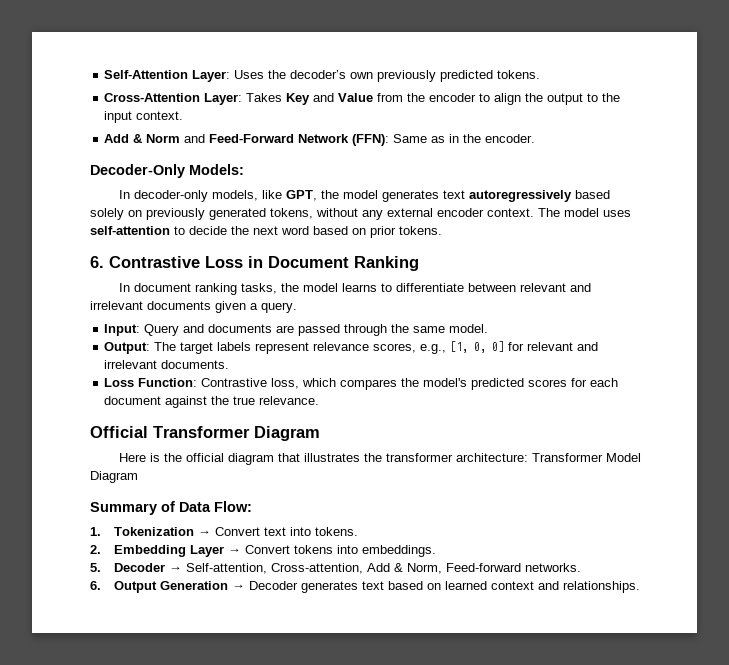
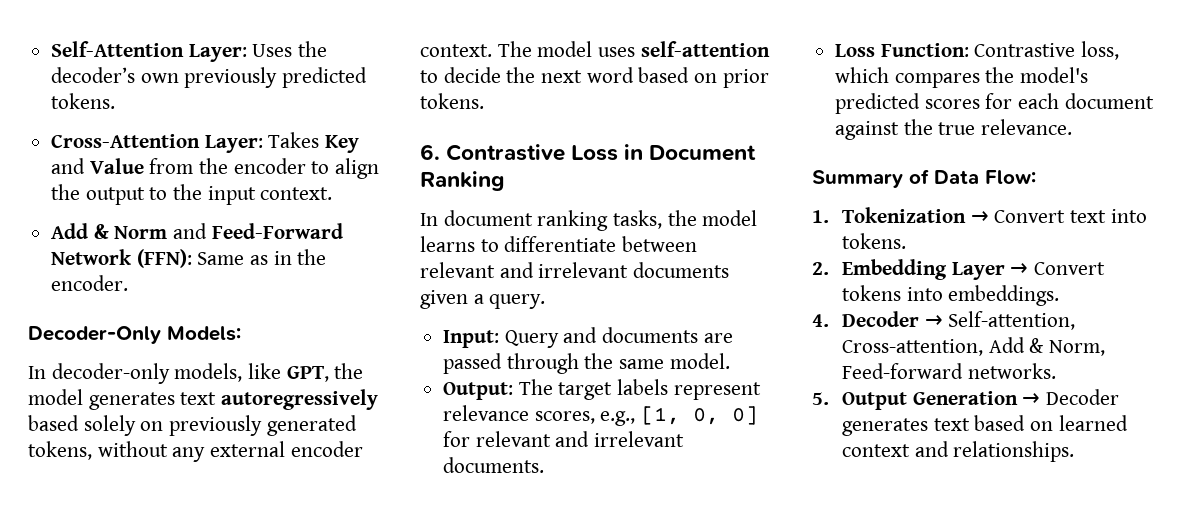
- Official Transformer Diagram
- Here is the official diagram that illustrates the transformer architecture: Transformer Model Diagram
- 5. Decoder → Self-attention, Cross-attention, Add & Norm, Feed-forward networks.
+ 4. Decoder → Self-attention, Cross-attention, Add & Norm, Feed-forward networks.
- 6. Output Generation → Decoder generates text based on learned context and relationships.
+ 5. Output Generation → Decoder generates text based on learned context and relationships.

